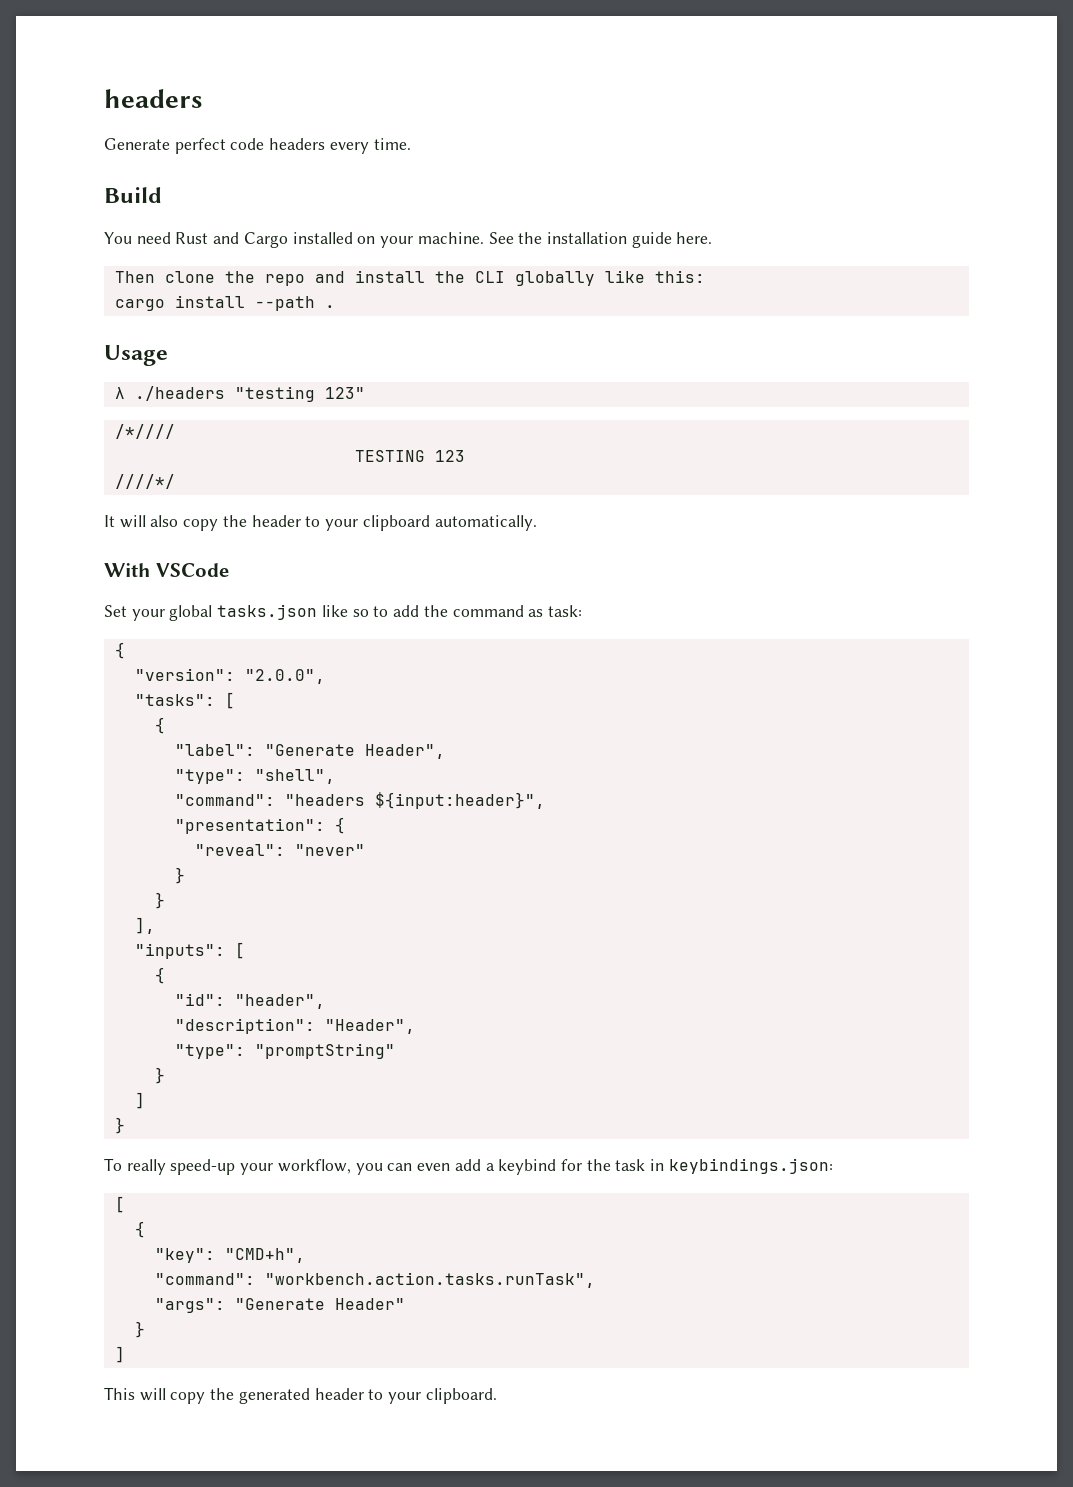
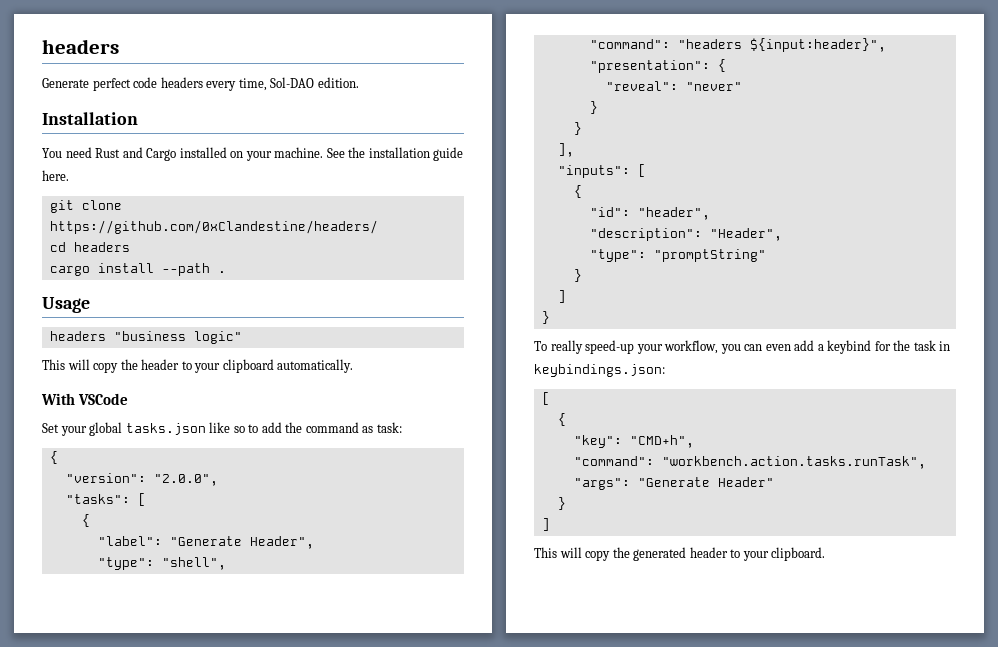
- Generate perfect code headers every time.
- Build
+ Generate perfect code headers every time, Sol-DAO edition.
+ Installation
- Then clone the repo and install the CLI globally like this:
+ git clone https://github.com/0xClandestine/headers/
+ cd headers
- λ ./headers "testing 123"
- /*////
- TESTING 123
- ////*/
- It will also copy the header to your clipboard automatically.
+ headers "business logic"
+ This will copy the header to your clipboard automatically.

